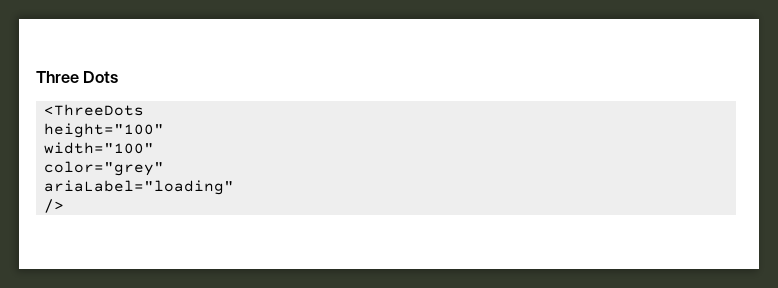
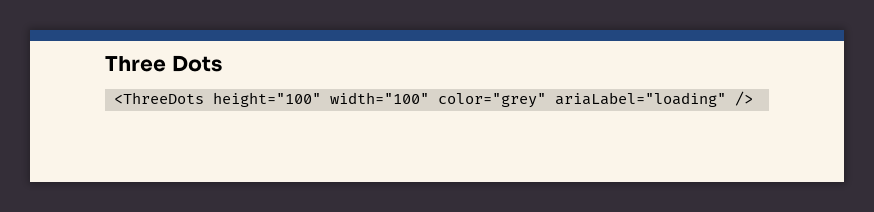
- <ThreeDots
- height="100"
- width="100"
- color="grey"
- ariaLabel="loading"
- />
+ <ThreeDots height="100" width="100" color="grey" ariaLabel="loading" />

